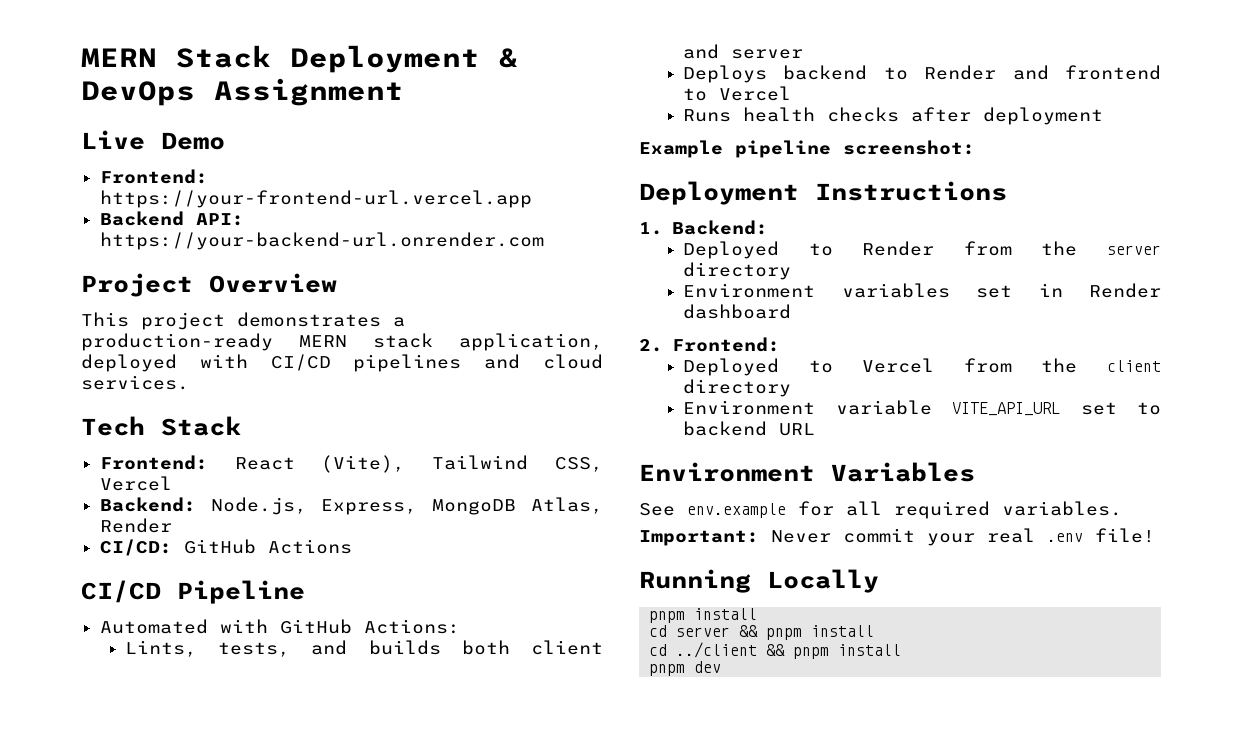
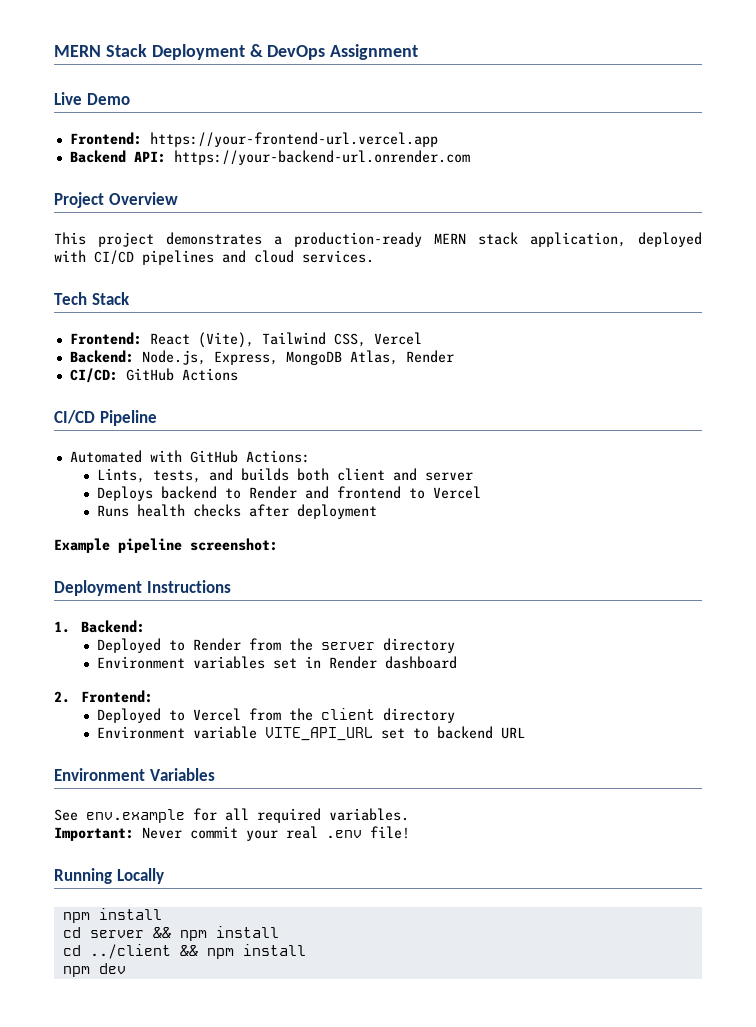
  Running Locally
- pnpm install
+ npm install
- cd server && pnpm install
+ cd server && npm install
- cd ../client && pnpm install
- pnpm dev
+ cd ../client && npm install
+ npm dev

